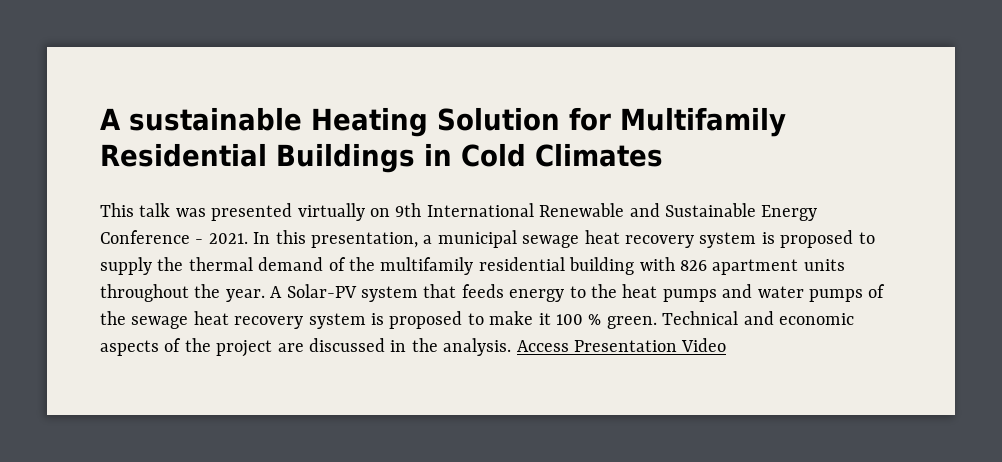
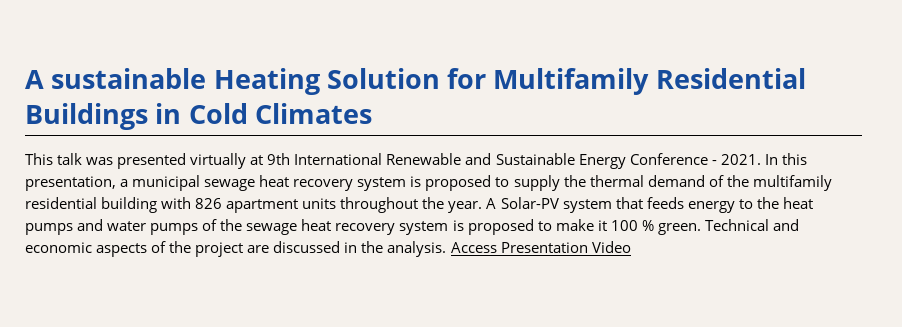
- This talk was presented virtually on 9th International Renewable and Sustainable Energy Conference - 2021.
+ This talk was presented virtually at 9th International Renewable and Sustainable Energy Conference - 2021.

